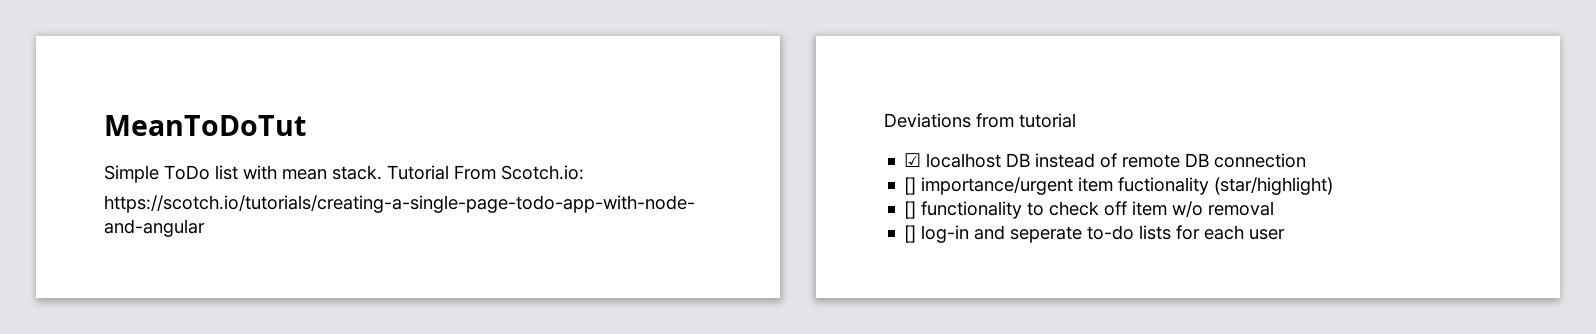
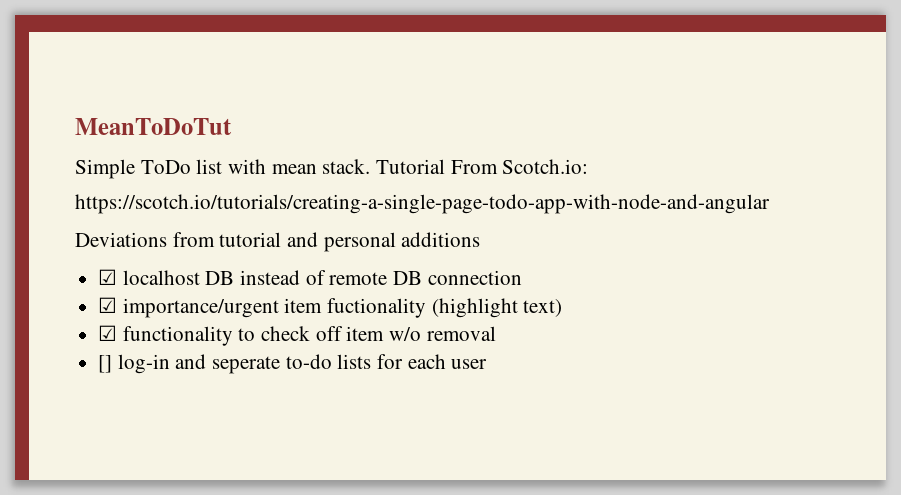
- Deviations from tutorial
+ Deviations from tutorial and personal additions
- [] importance/urgent item fuctionality (star/highlight)
- [] functionality to check off item w/o removal
+ ☑ importance/urgent item fuctionality (highlight text)
+ ☑ functionality to check off item w/o removal

